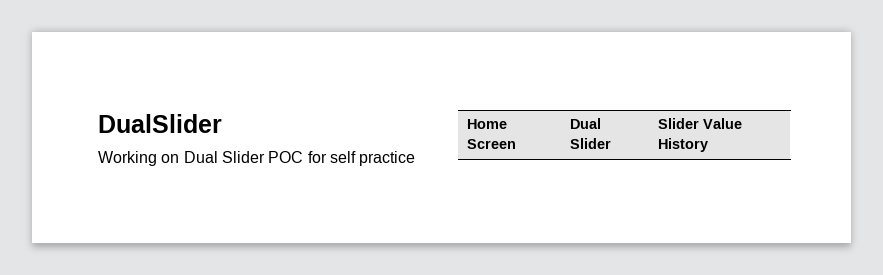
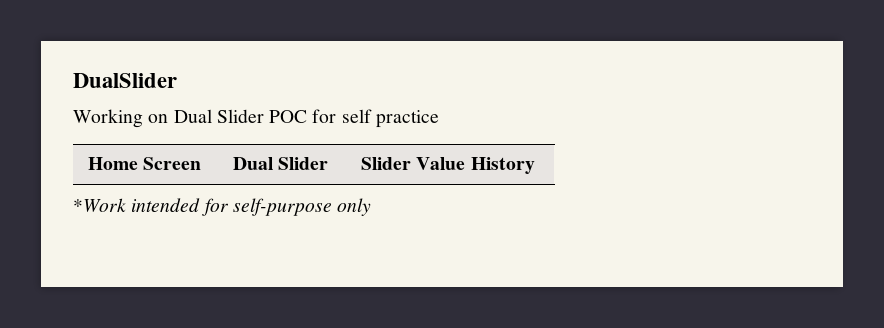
+ *Work intended for self-purpose only

